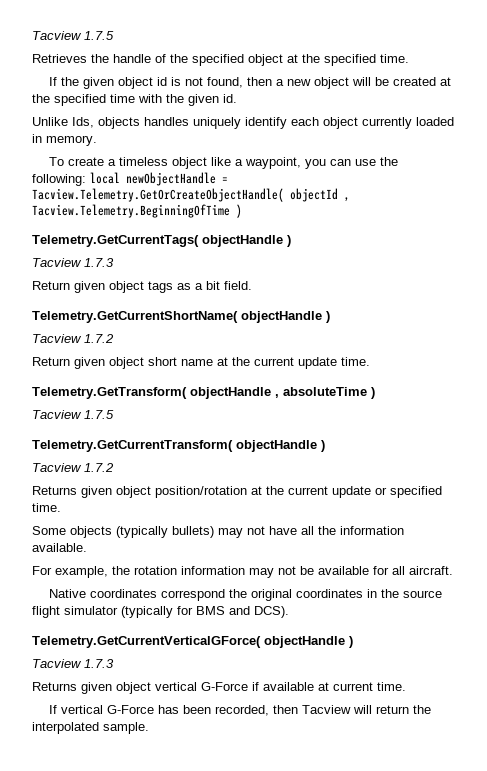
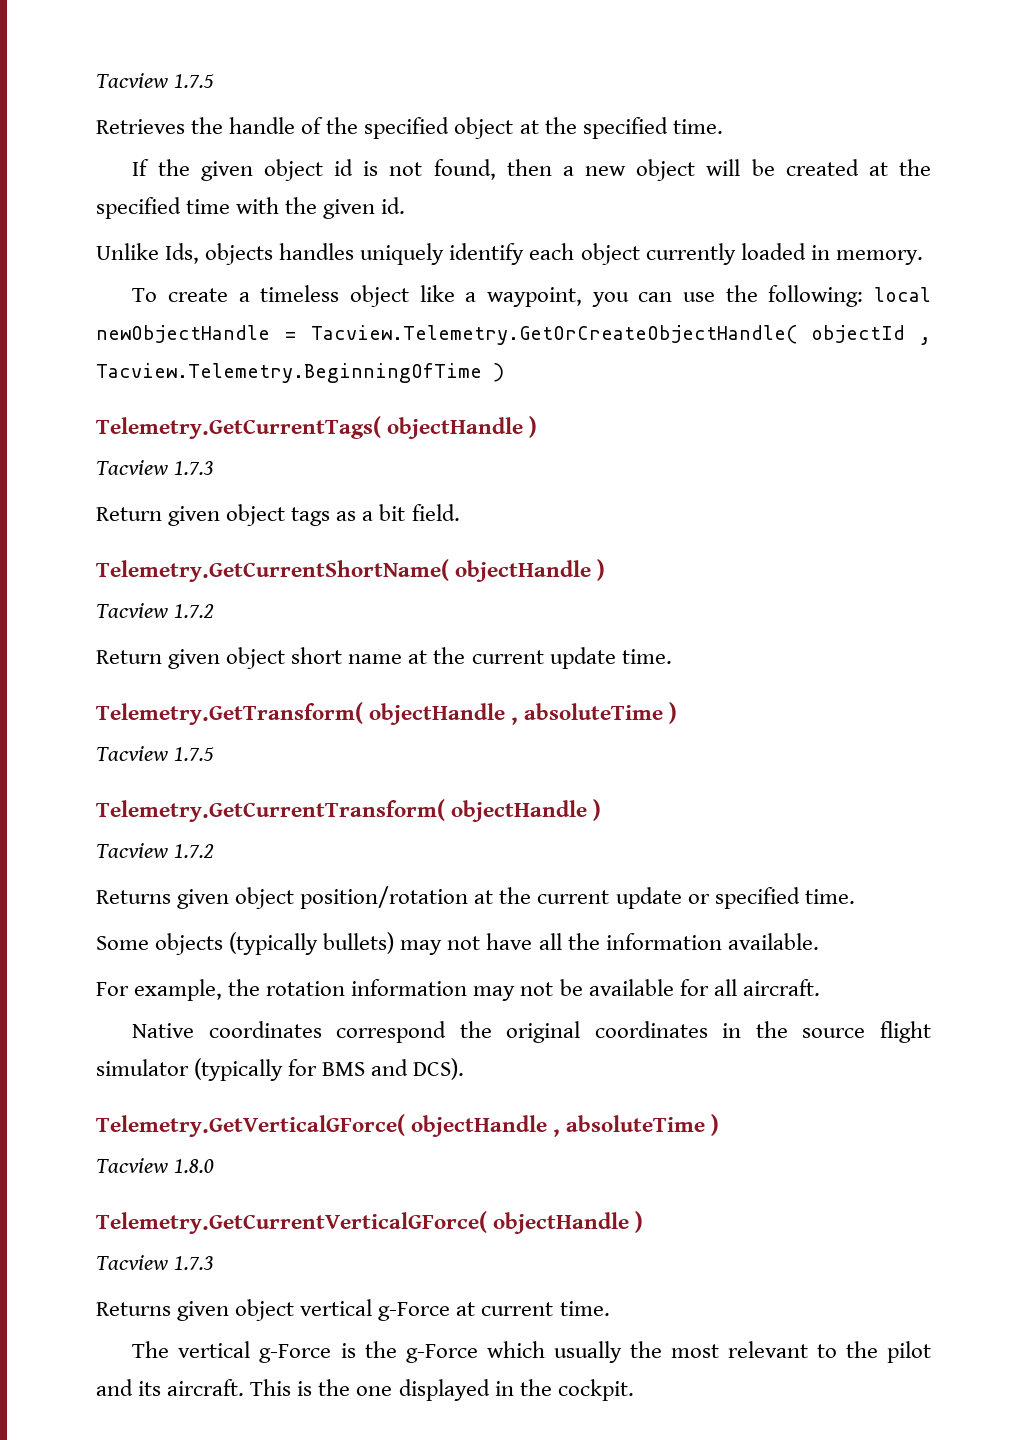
+ Telemetry.GetVerticalGForce( objectHandle , absoluteTime )
+ Tacview 1.8.0
- Returns given object vertical G-Force if available at current time.
+ Returns given object vertical g-Force at current time.
- If vertical G-Force has been recorded, then Tacview will return the interpolated sample.
+ The vertical g-Force is the g-Force which usually the most relevant to the pilot and its aircraft. This is the one displayed in the cockpit.

